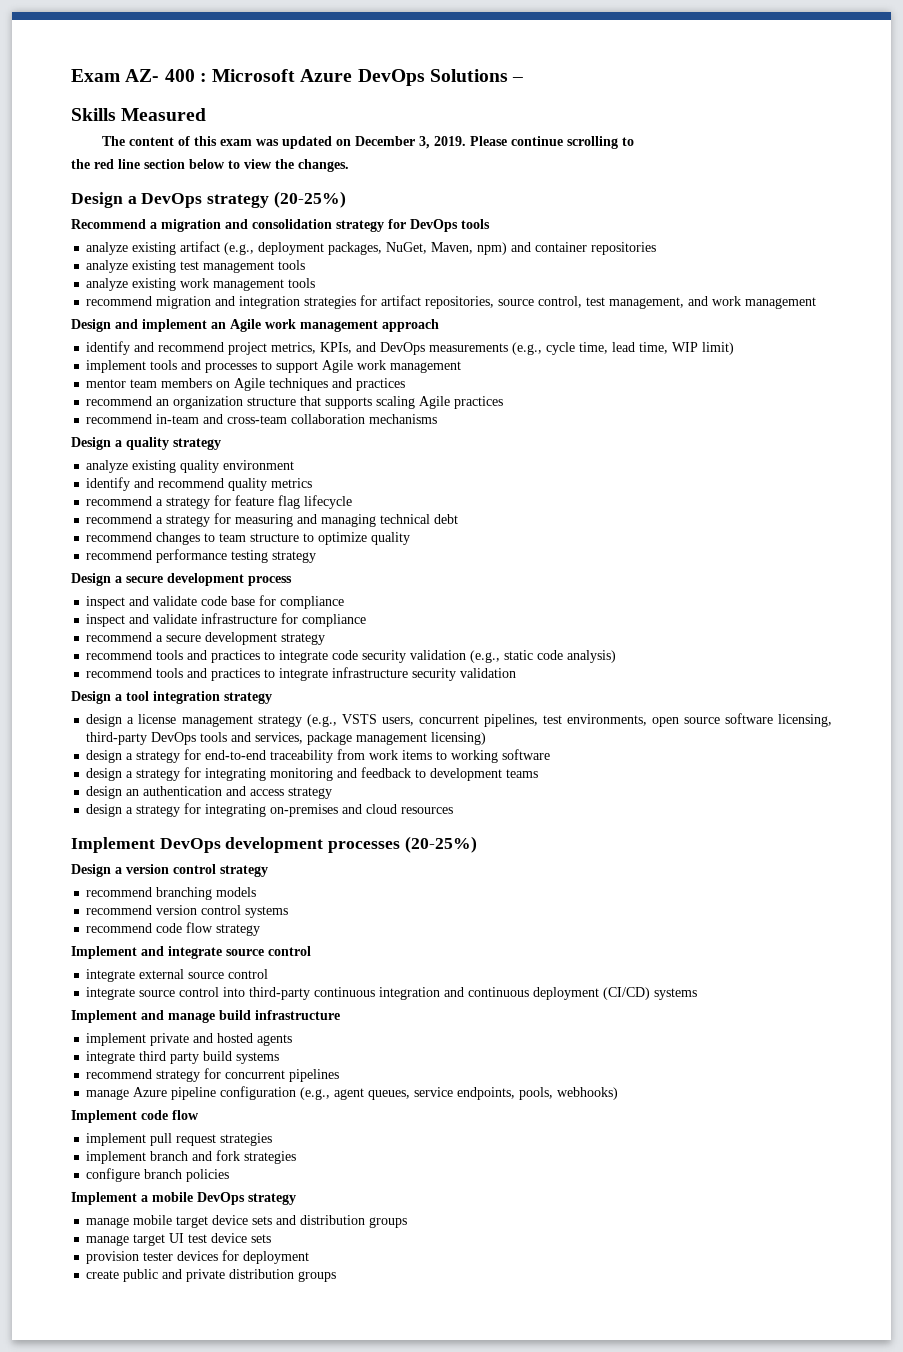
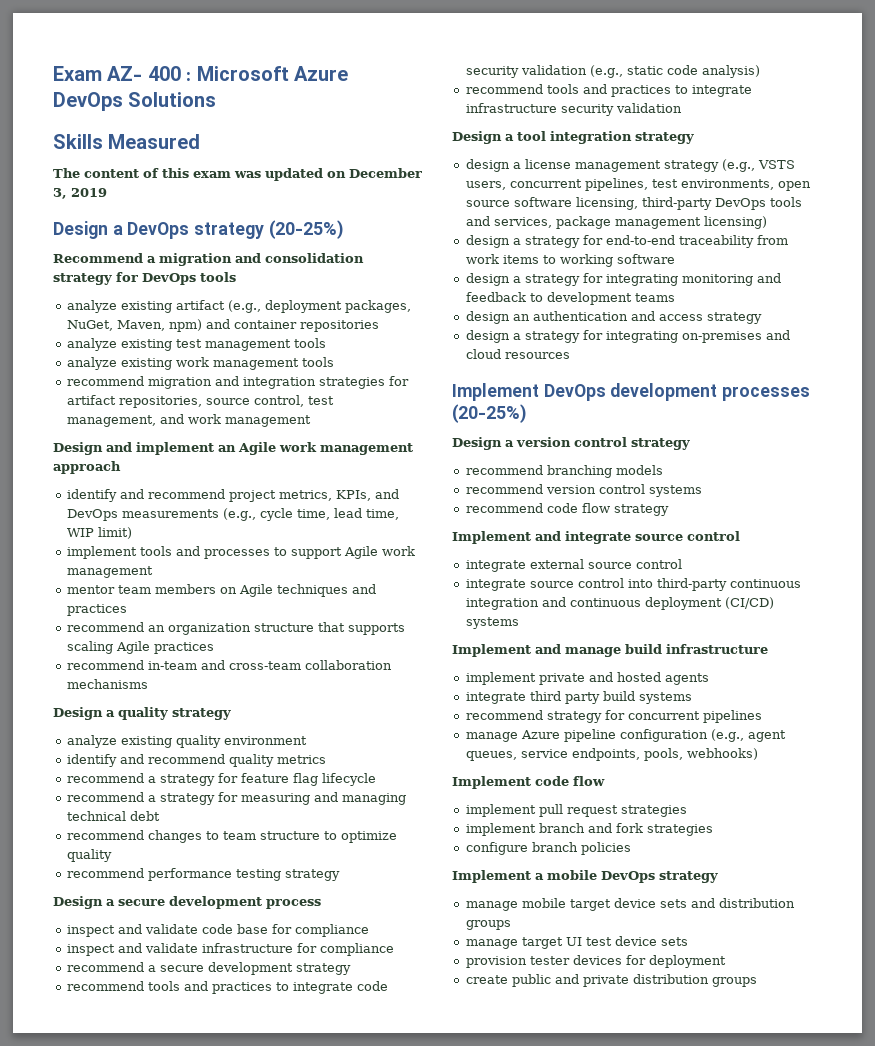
- Exam AZ- 400 : Microsoft Azure DevOps Solutions –
+ Exam AZ- 400 : Microsoft Azure DevOps Solutions
- The content of this exam was updated on December 3, 2019. Please continue scrolling to
- the red line section below to view the changes.
+ The content of this exam was updated on December 3, 2019

